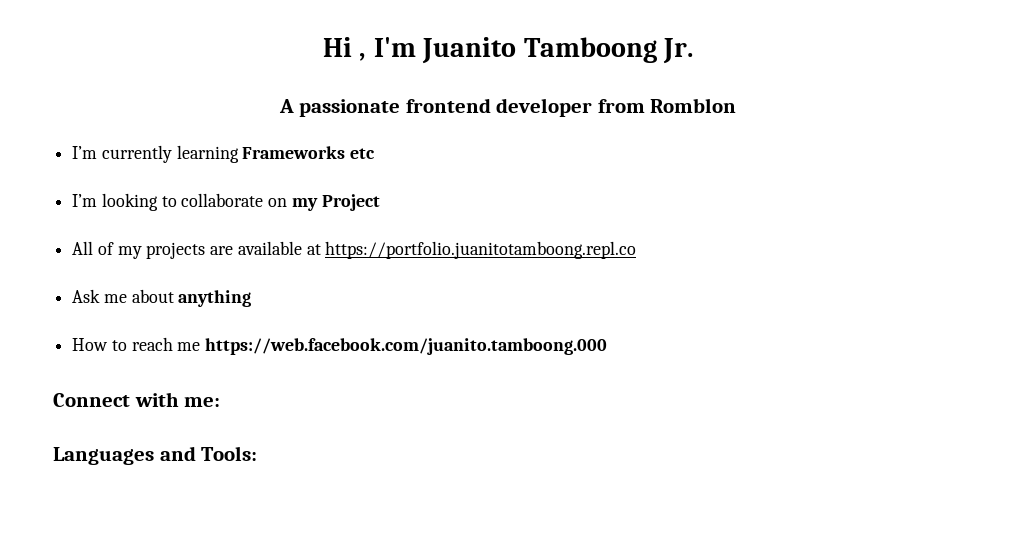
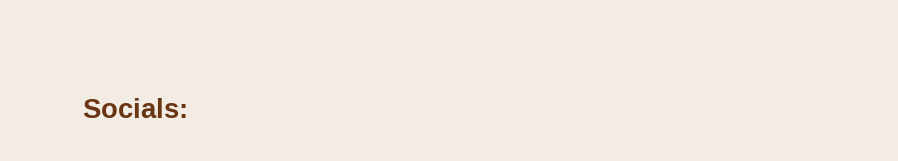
- Hi , I'm Juanito Tamboong Jr.
- A passionate frontend developer from Romblon
- I’m currently learning Frameworks etc
- I’m looking to collaborate on my Project
- All of my projects are available at https://portfolio.juanitotamboong.repl.co
- Ask me about anything
- How to reach me https://web.facebook.com/juanito.tamboong.000
- Connect with me:
- Languages and Tools:
+ Socials:

